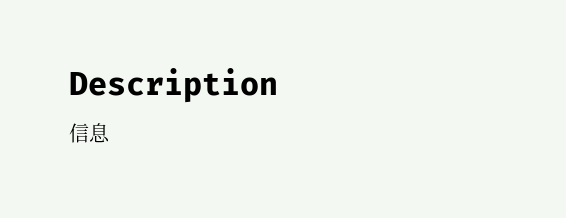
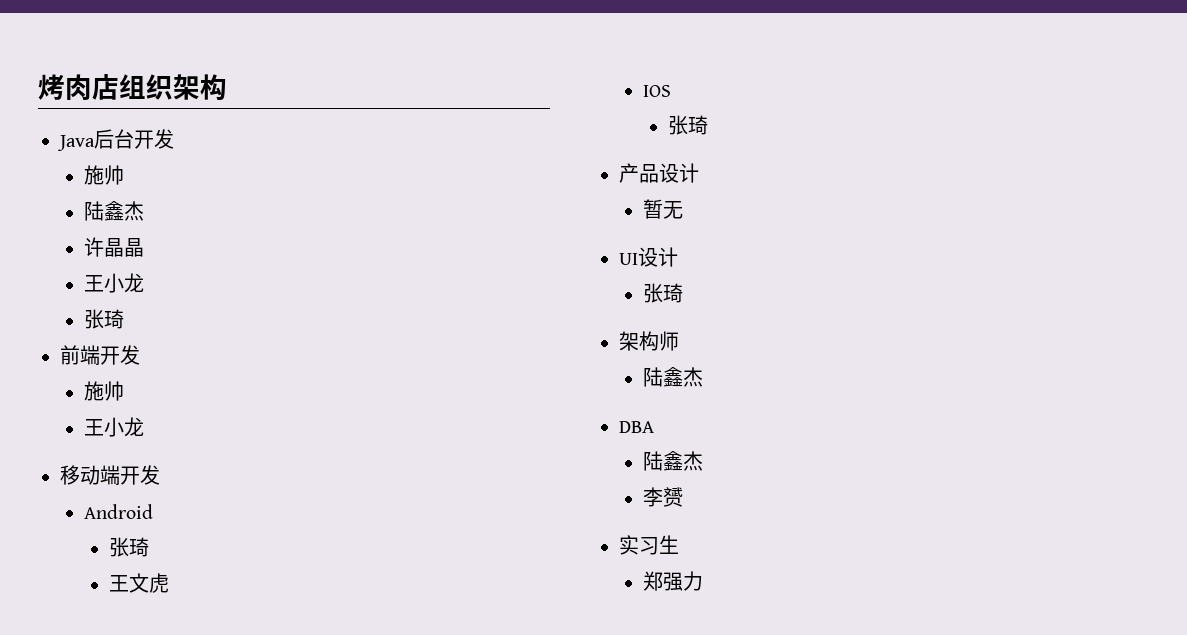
- Description
- 信息
+ 烤肉店组织架构
+ Java后台开发
+ 施帅
+ 陆鑫杰
+ 许晶晶
+ 王小龙
+ 张琦
+ 前端开发
+ 施帅
+ 王小龙
+ 移动端开发
+ Android
+ 张琦
+ 王文虎
+ IOS
+ 张琦
+ 产品设计
+ 暂无
+ UI设计
+ 张琦
+ 架构师
+ 陆鑫杰
+ DBA
+ 陆鑫杰
+ 李赟
+ 实习生
+ 郑强力

